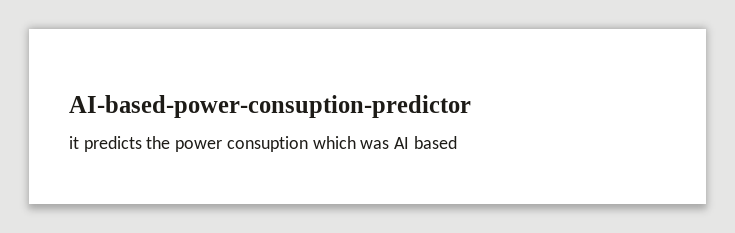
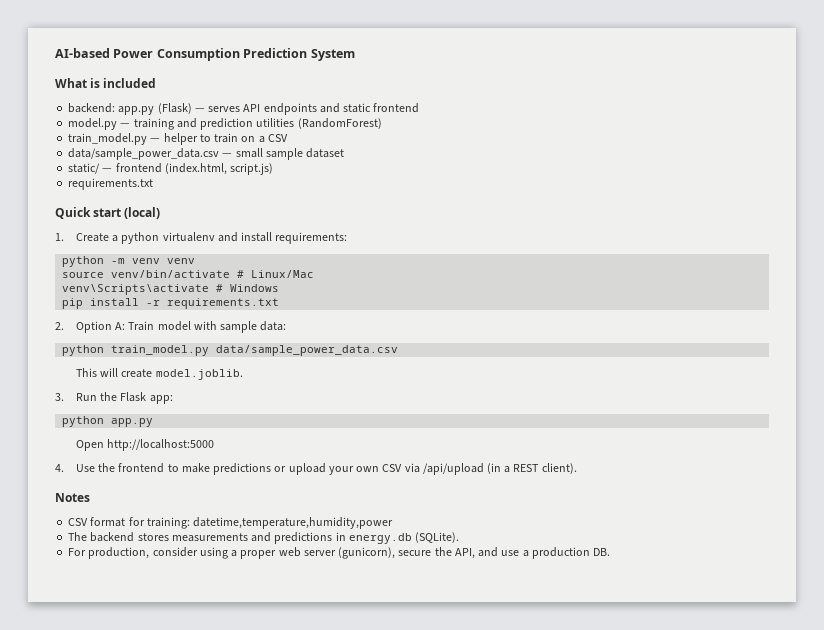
- AI-based-power-consuption-predictor
- it predicts the power consuption which was AI based
+ AI-based Power Consumption Prediction System
+ What is included
+ backend: app.py (Flask) — serves API endpoints and static frontend
+ model.py — training and prediction utilities (RandomForest)
+ train_model.py — helper to train on a CSV
+ data/sample_power_data.csv — small sample dataset
+ static/ — frontend (index.html, script.js)
+ requirements.txt
+ Quick start (local)
+ 1. Create a python virtualenv and install requirements:
+ python -m venv venv
+ source venv/bin/activate # Linux/Mac
+ venv\Scripts\activate # Windows
+ pip install -r requirements.txt
+ 2. Option A: Train model with sample data:
+ python train_model.py data/sample_power_data.csv
+ This will create model.joblib.
+ 3. Run the Flask app:
+ python app.py
+ Open http://localhost:5000
+ 4. Use the frontend to make predictions or upload your own CSV via /api/upload (in a REST client).
+ Notes
+ CSV format for training: datetime,temperature,humidity,power
+ The backend stores measurements and predictions in energy.db (SQLite).
+ For production, consider using a proper web server (gunicorn), secure the API, and use a production DB.

